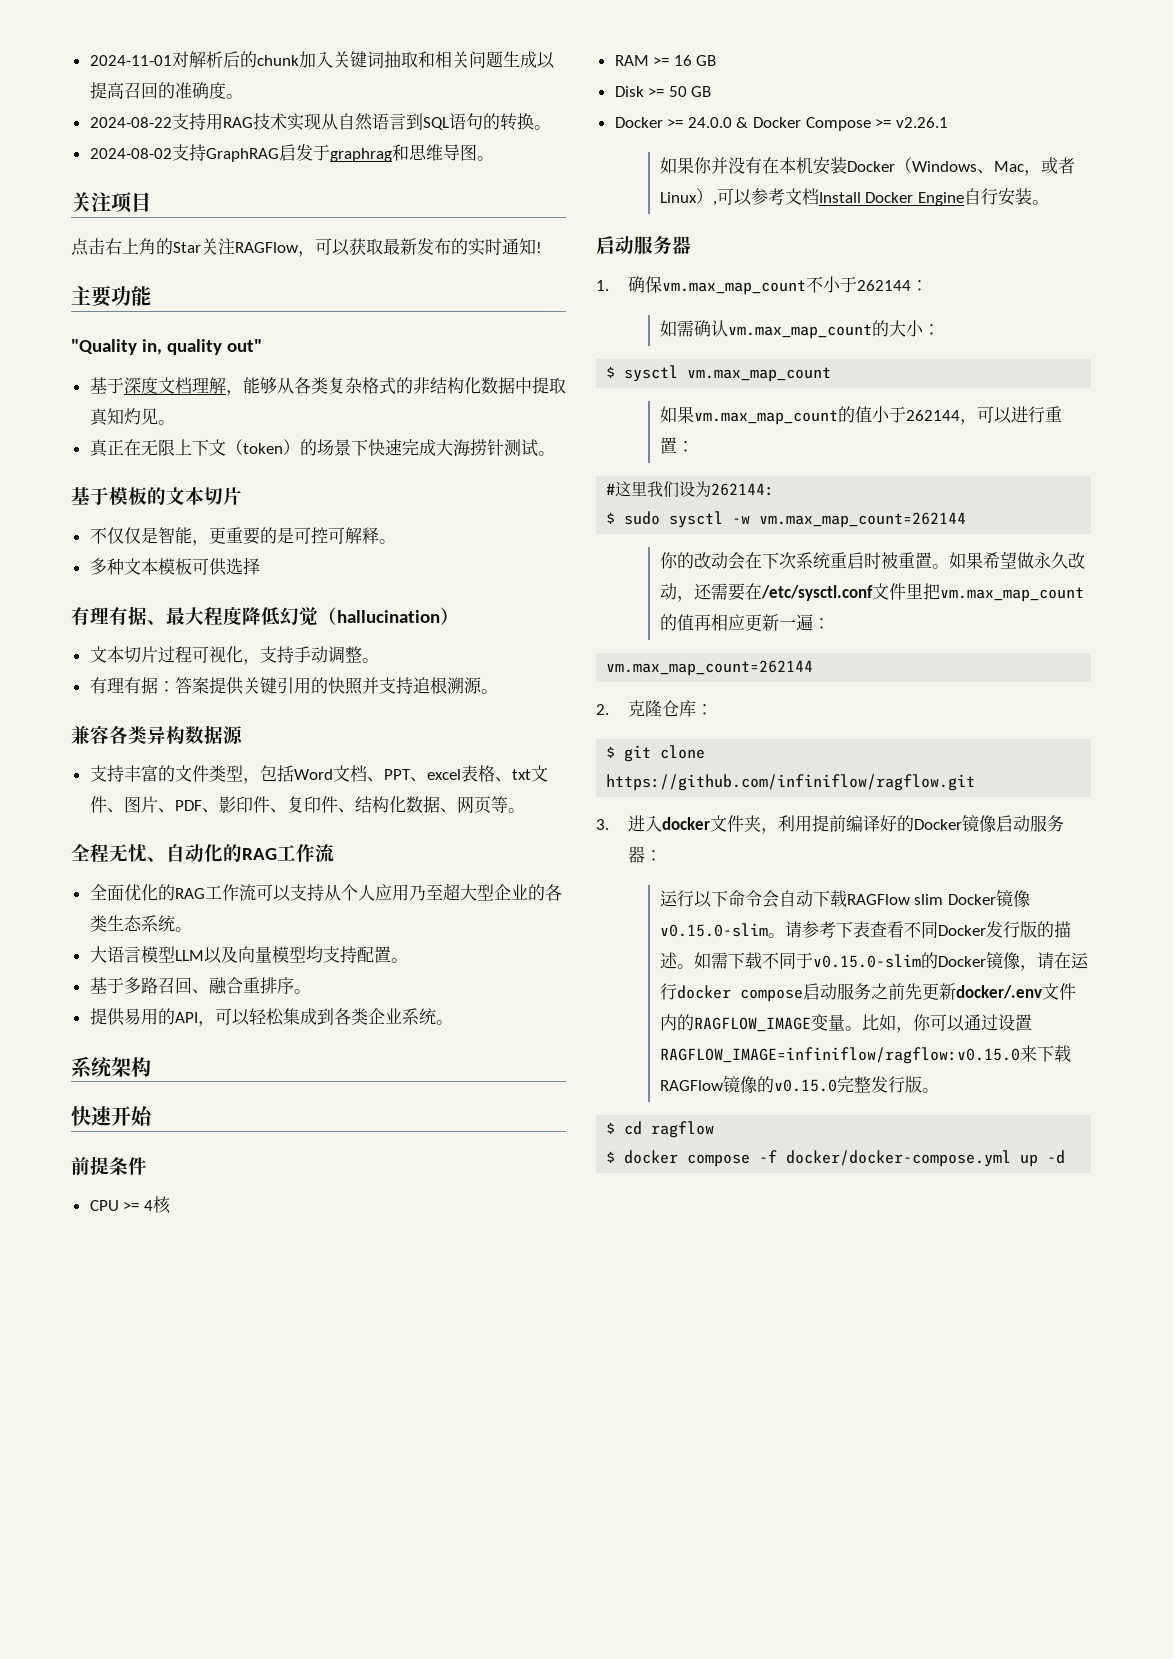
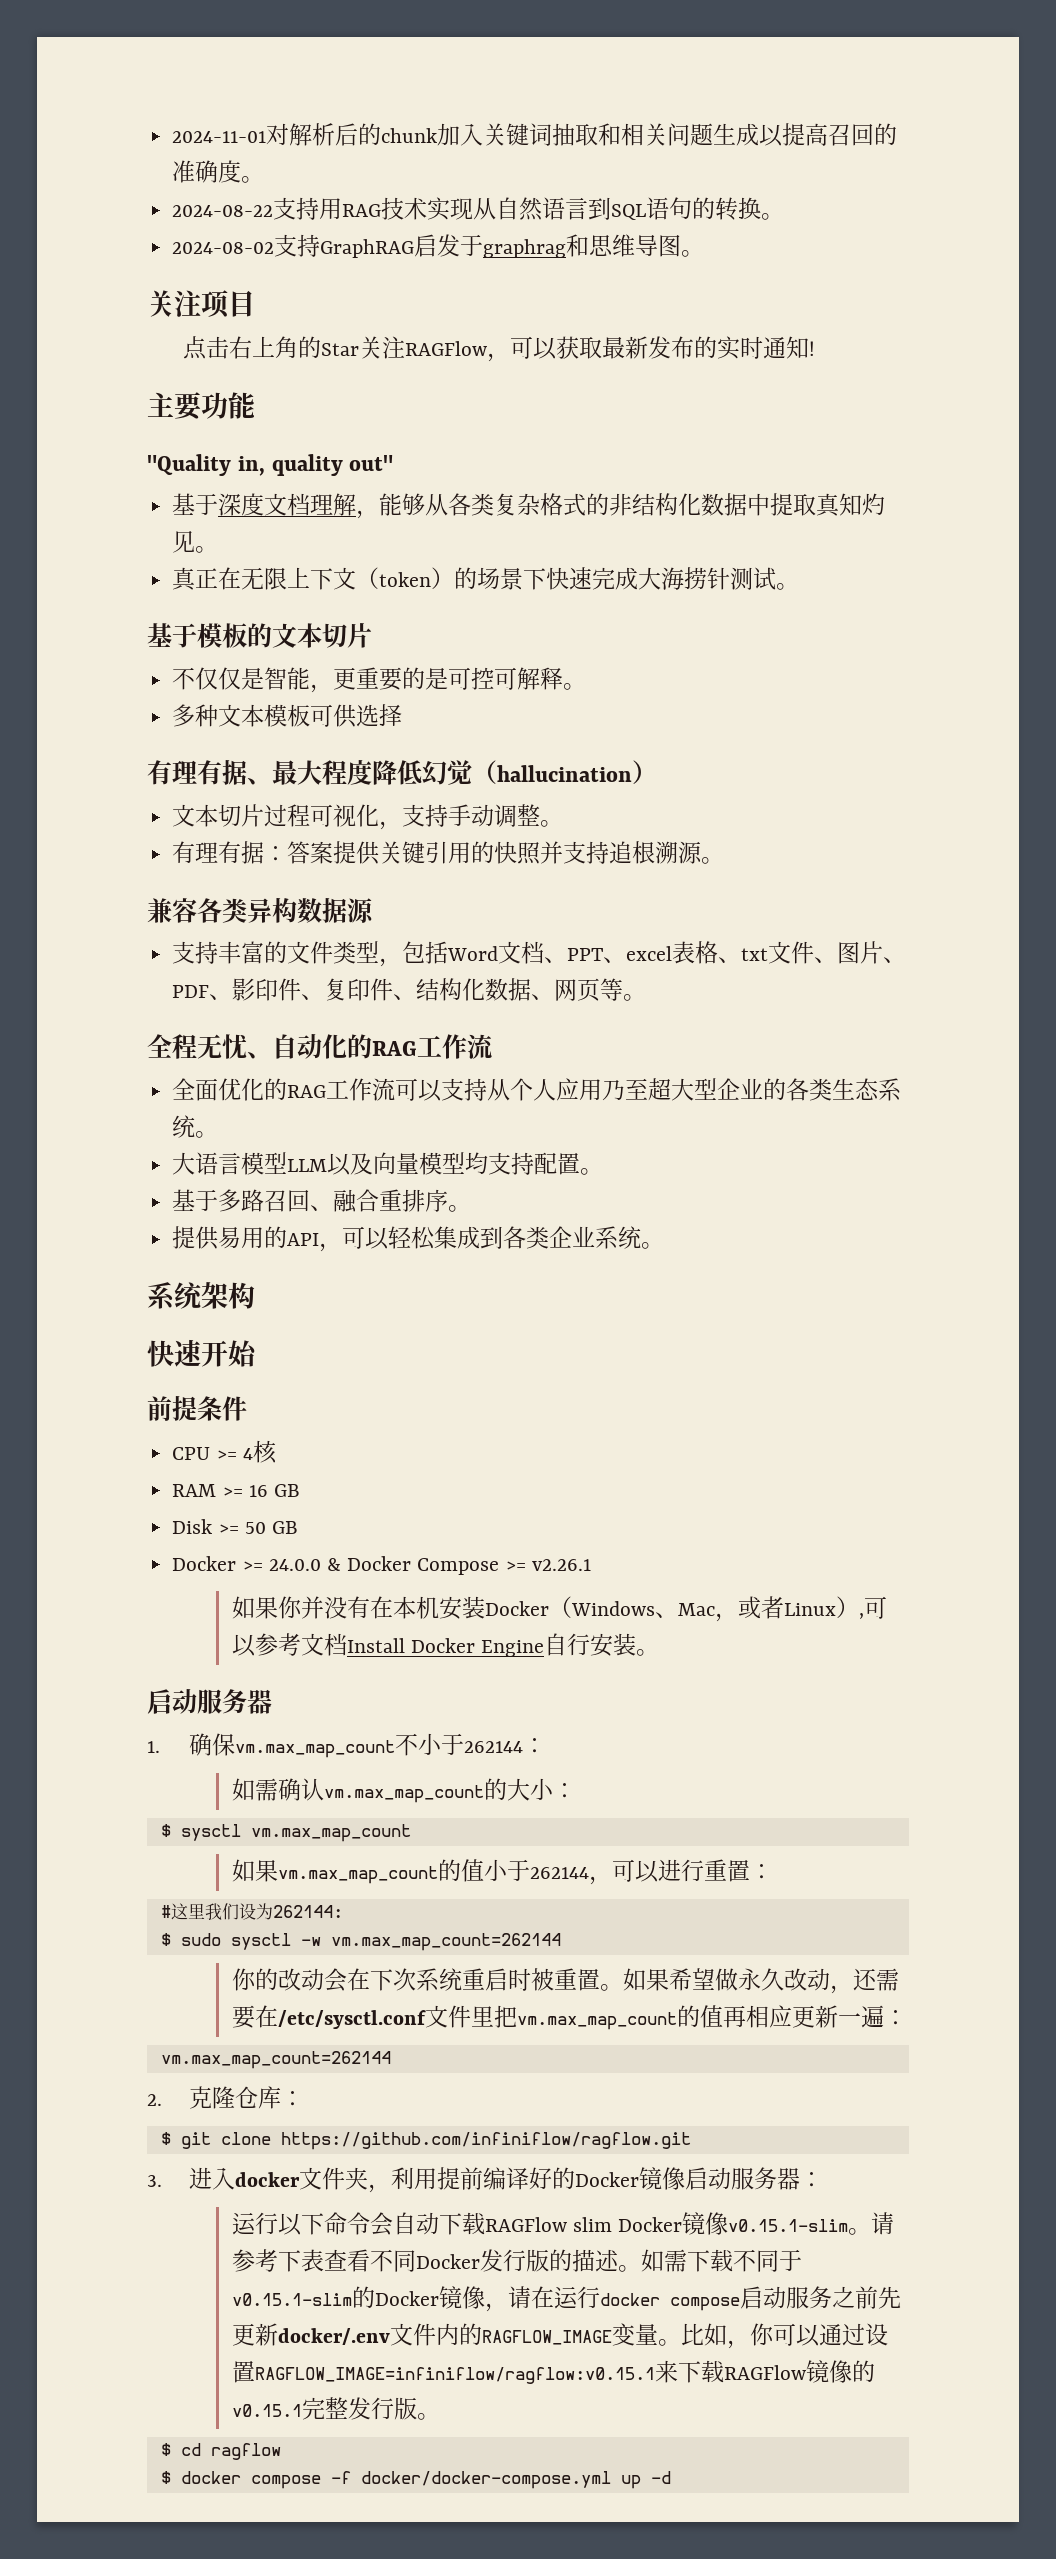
- 运行以下命令会自动下载RAGFlow slim Docker镜像v0.15.0-slim。
+ 运行以下命令会自动下载RAGFlow slim Docker镜像v0.15.1-slim。
- 如需下载不同于v0.15.0-slim的Docker镜像，请在运行docker compose启动服务之前先更新docker/.env文件内的RAGFLOW_IMAGE变量。
+ 如需下载不同于v0.15.1-slim的Docker镜像，请在运行docker compose启动服务之前先更新docker/.env文件内的RAGFLOW_IMAGE变量。
- 比如，你可以通过设置RAGFLOW_IMAGE=infiniflow/ragflow:v0.15.0来下载RAGFlow镜像的v0.15.0完整发行版。
+ 比如，你可以通过设置RAGFLOW_IMAGE=infiniflow/ragflow:v0.15.1来下载RAGFlow镜像的v0.15.1完整发行版。

